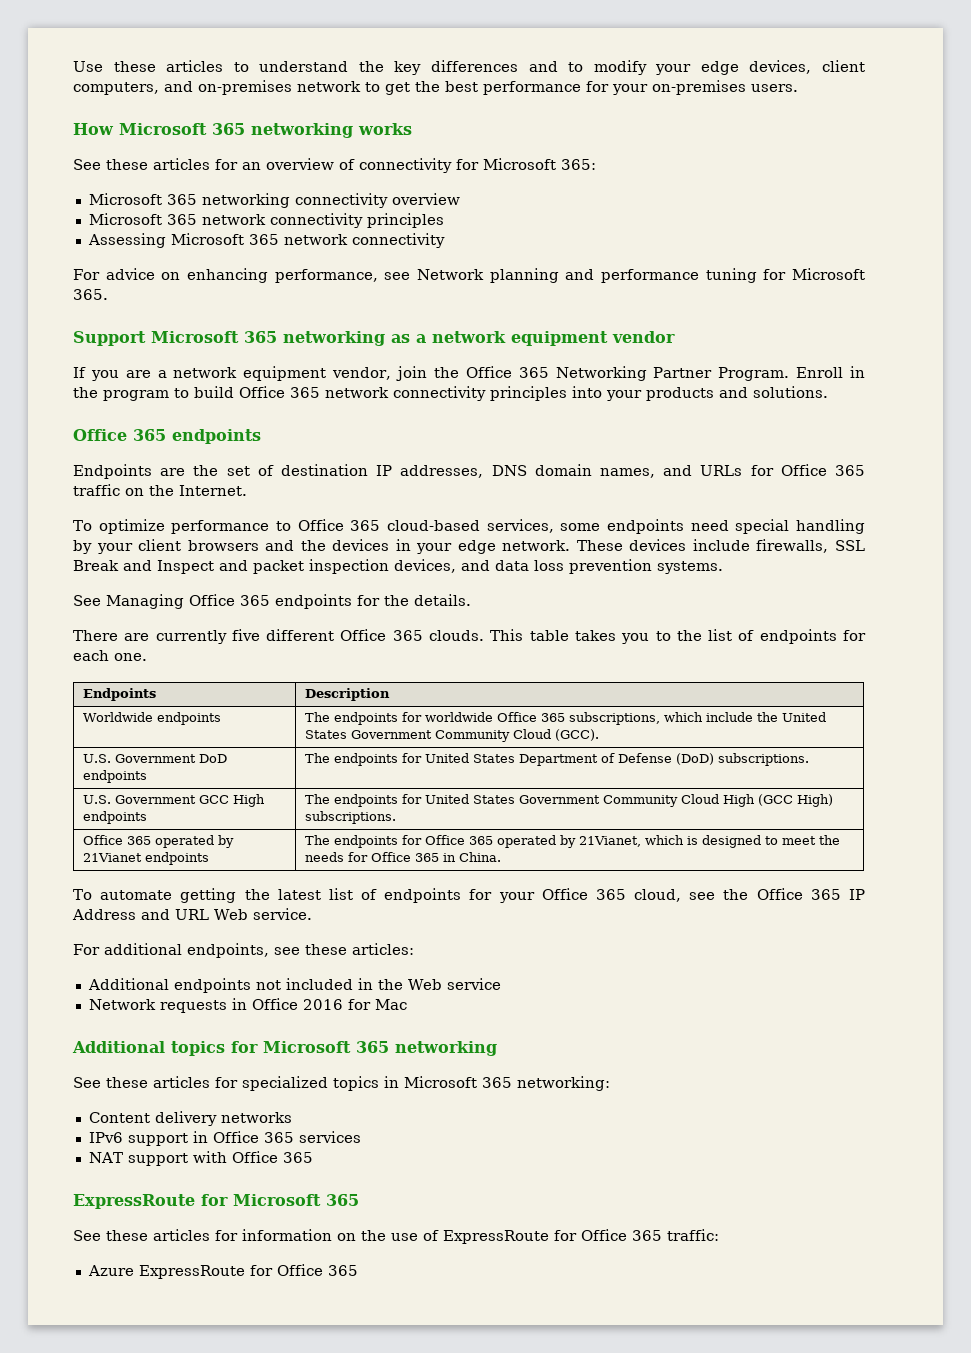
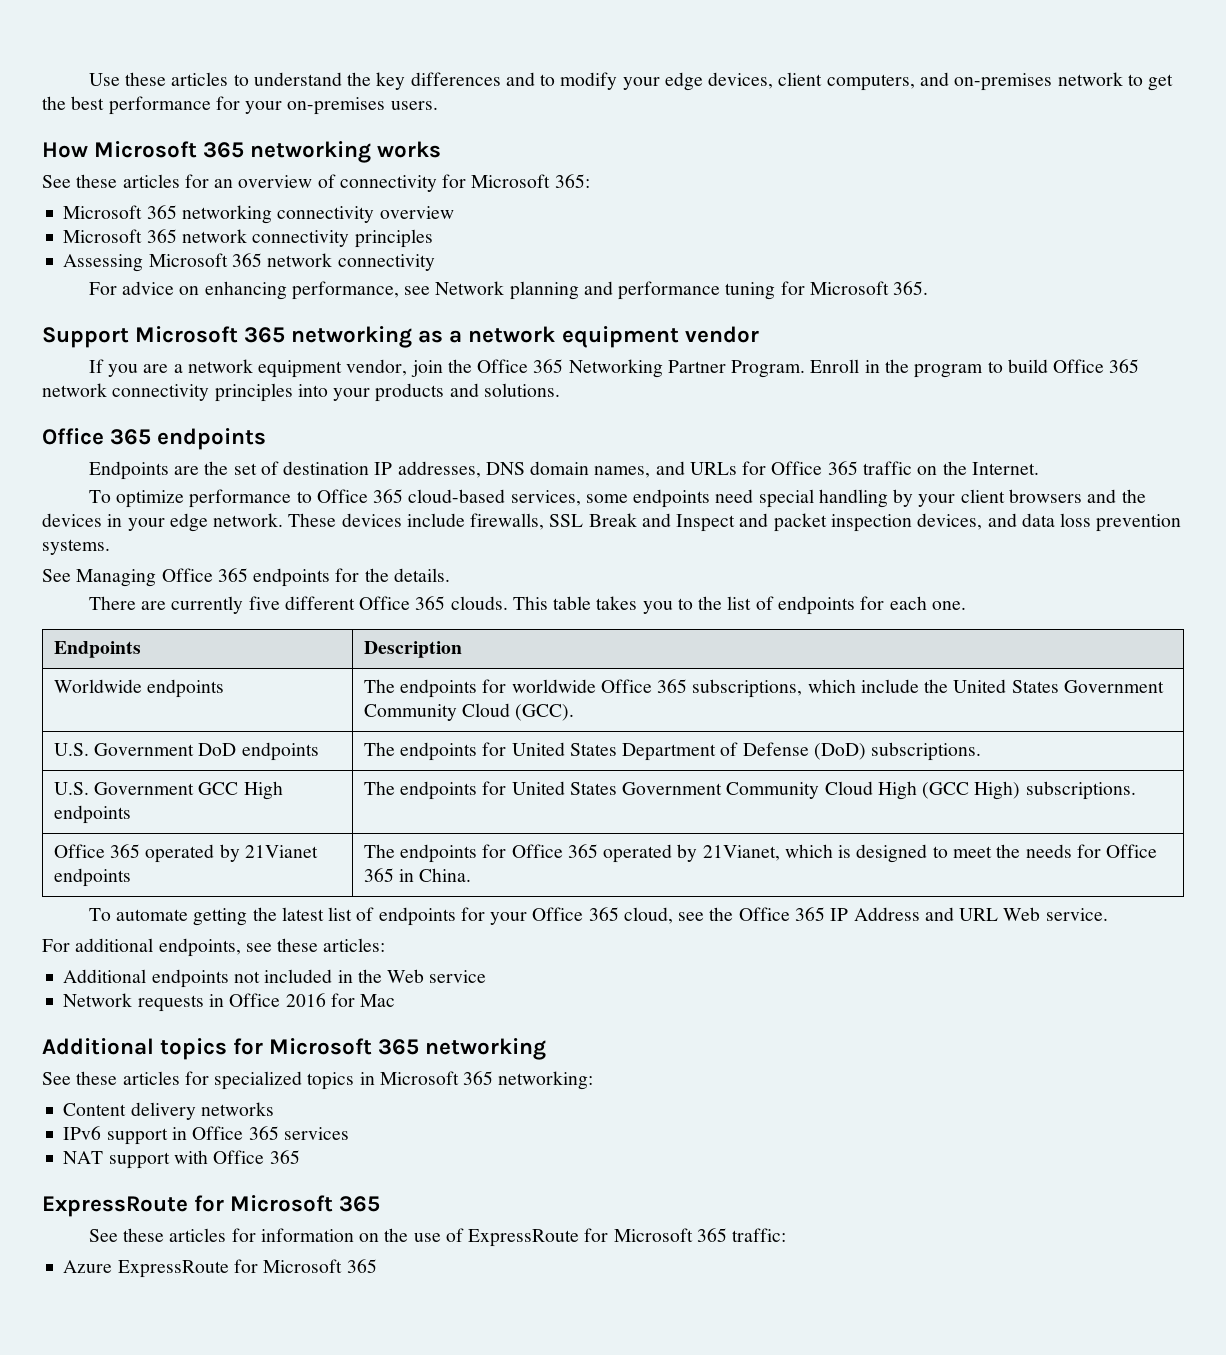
- See these articles for information on the use of ExpressRoute for Office 365 traffic:
+ See these articles for information on the use of ExpressRoute for Microsoft 365 traffic:
- Azure ExpressRoute for Office 365
+ Azure ExpressRoute for Microsoft 365

